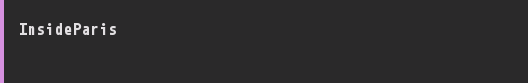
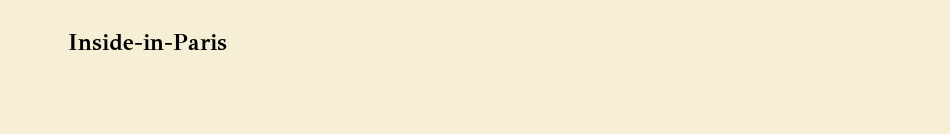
- InsideParis
+ Inside-in-Paris

